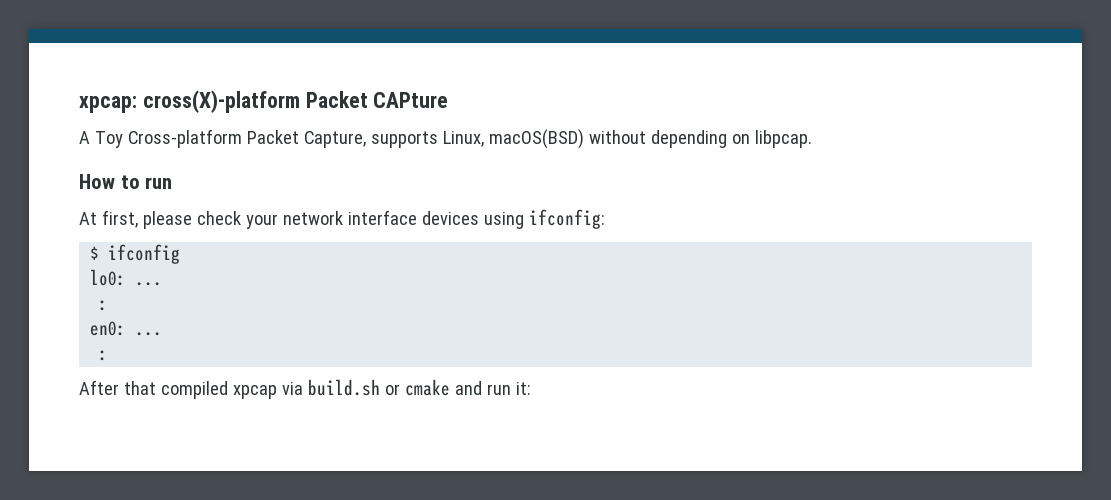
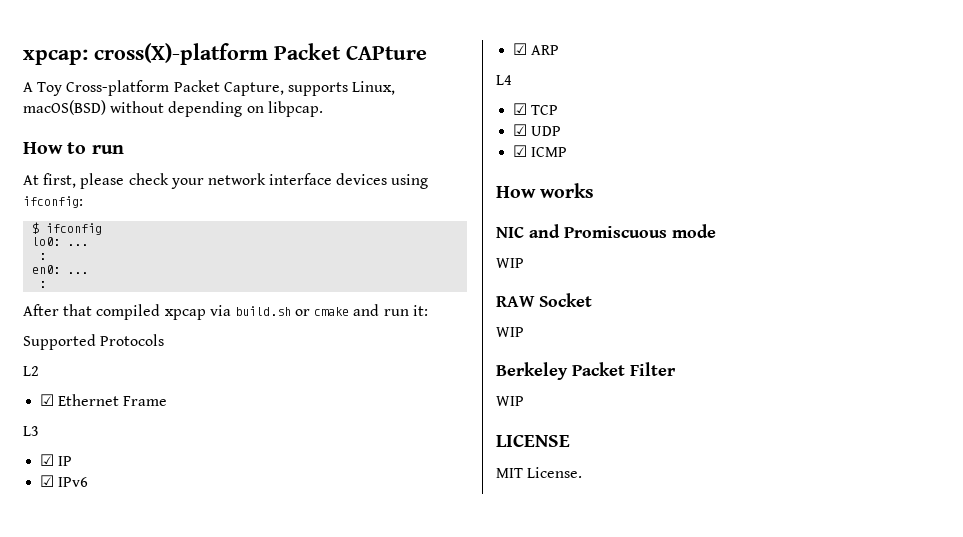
+ Supported Protocols
+ L2
+ ☑ Ethernet Frame
+ L3
+ ☑ IP
+ ☑ IPv6
+ ☑ ARP
+ L4
+ ☑ TCP
+ ☑ UDP
+ ☑ ICMP
+ How works
+ NIC and Promiscuous mode
+ WIP
+ RAW Socket
+ WIP
+ Berkeley Packet Filter
+ WIP
+ LICENSE
+ MIT License.

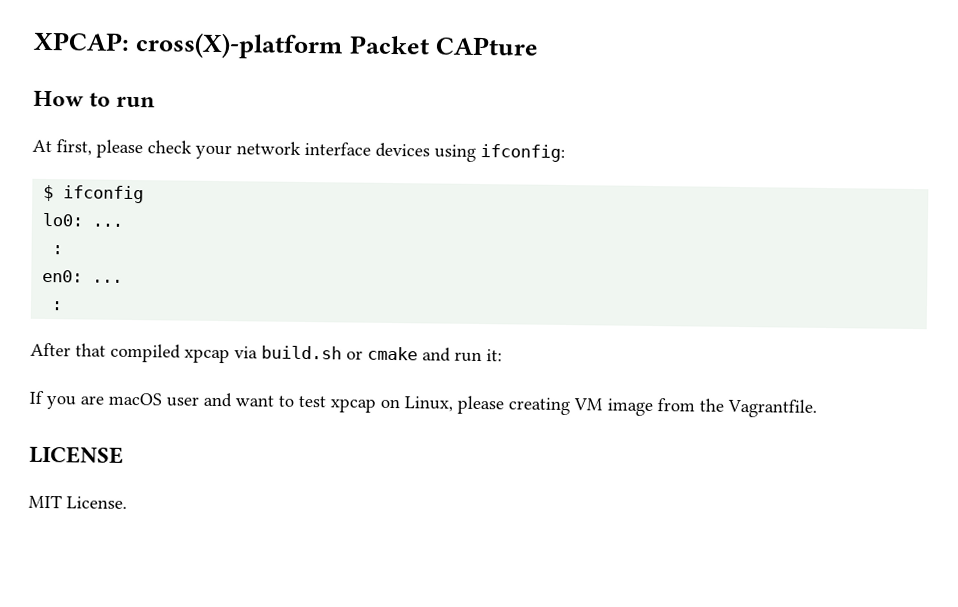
- xpcap: cross(X)-platform Packet CAPture
+ XPCAP: cross(X)-platform Packet CAPture
- A Toy Cross-platform Packet Capture, supports Linux, macOS(BSD) without depending on libpcap.
- Supported Protocols
- L2
- ☑ Ethernet Frame
- L3
- ☑ IP
- ☑ IPv6
- ☑ ARP
- L4
- ☑ TCP
- ☑ UDP
- ☑ ICMP
- How works
- NIC and Promiscuous mode
- WIP
- RAW Socket
- WIP
- Berkeley Packet Filter
- WIP
+ If you are macOS user and want to test xpcap on Linux, please creating VM image from the Vagrantfile.

